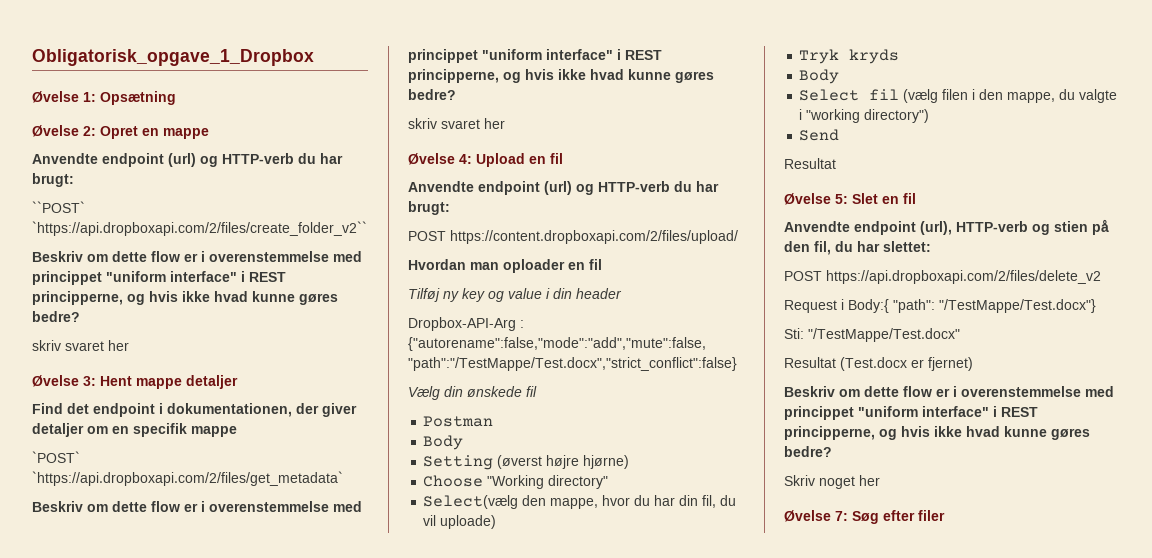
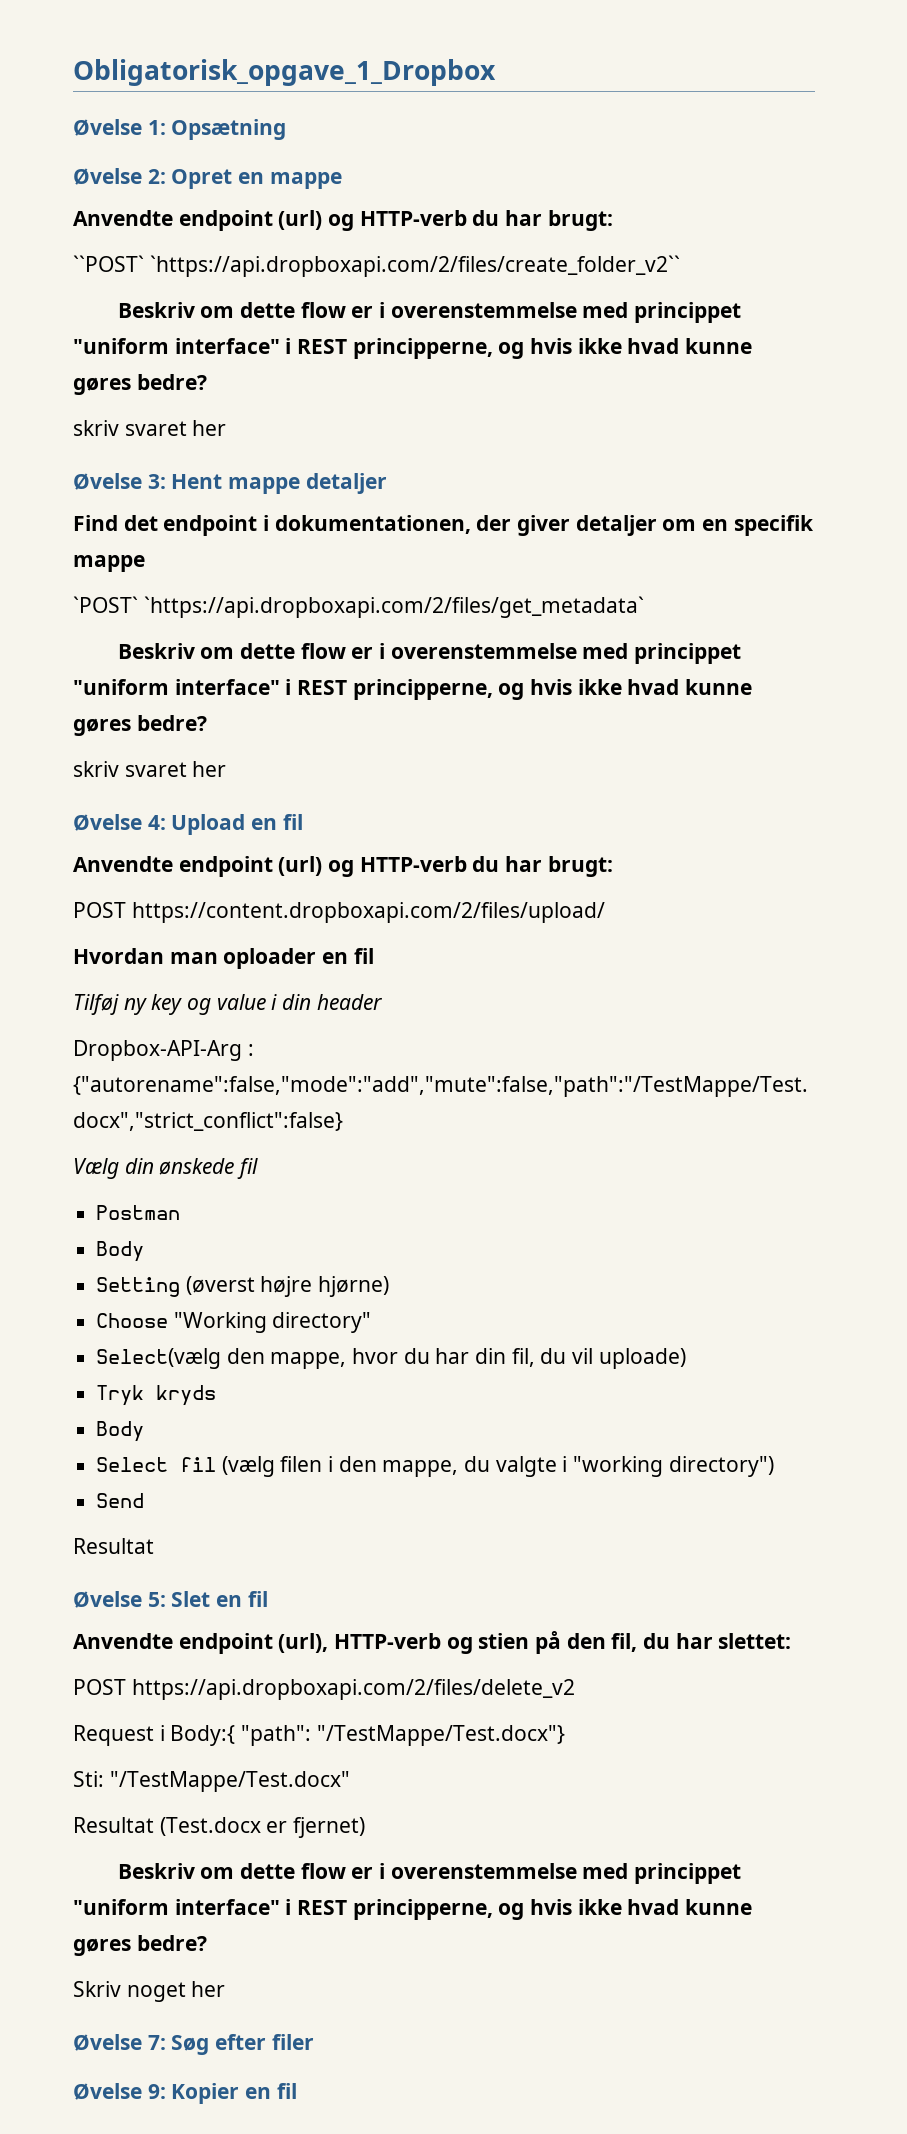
+ Øvelse 9: Kopier en fil

